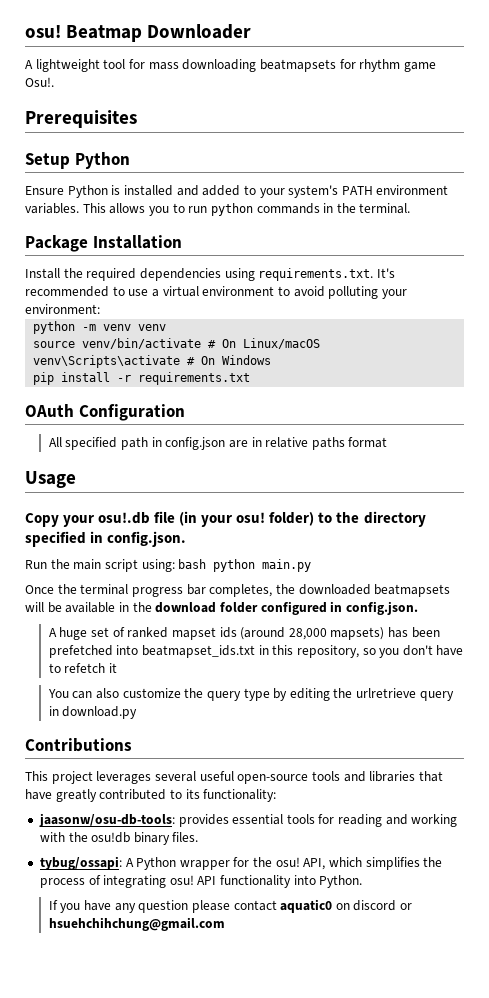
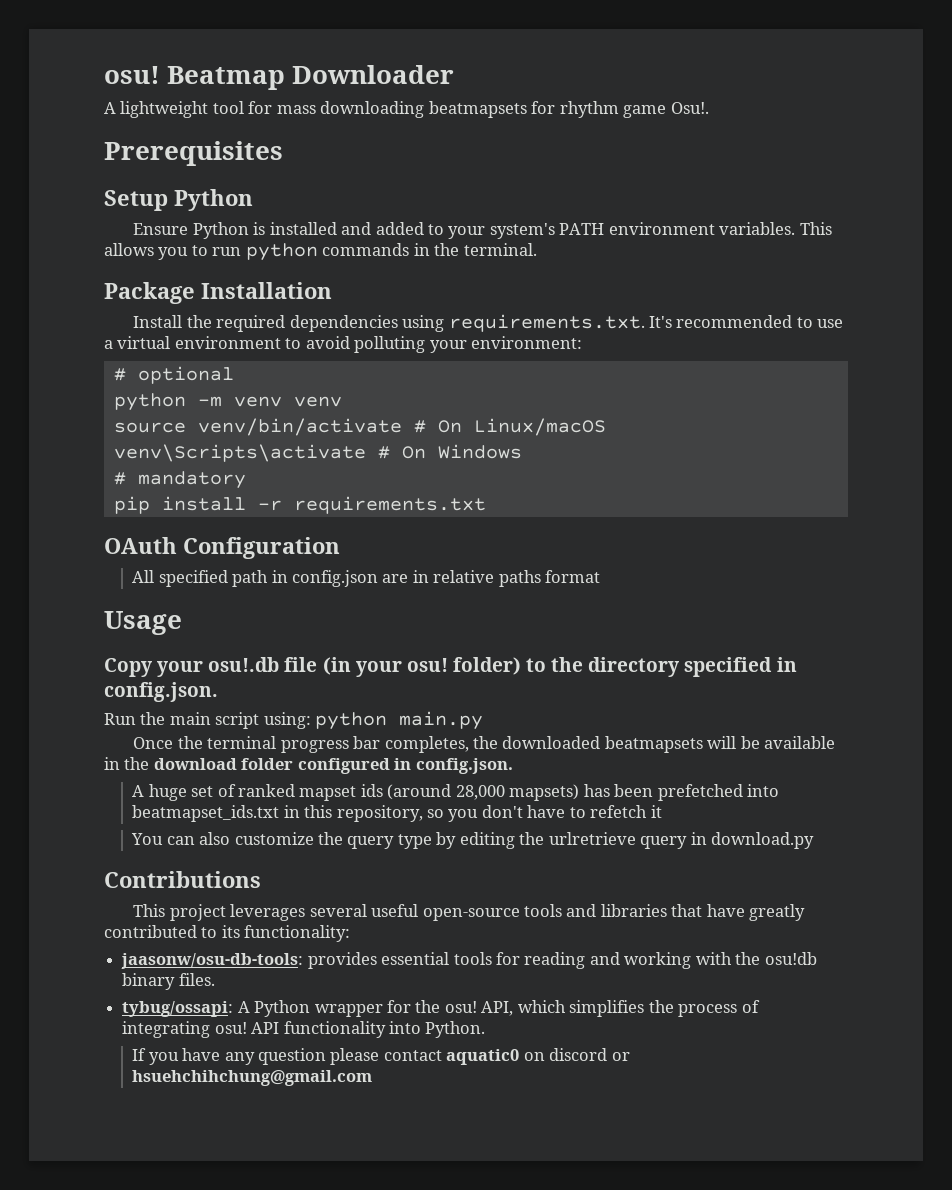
+ # optional
+ # mandatory
- Run the main script using: bash python main.py
+ Run the main script using: python main.py

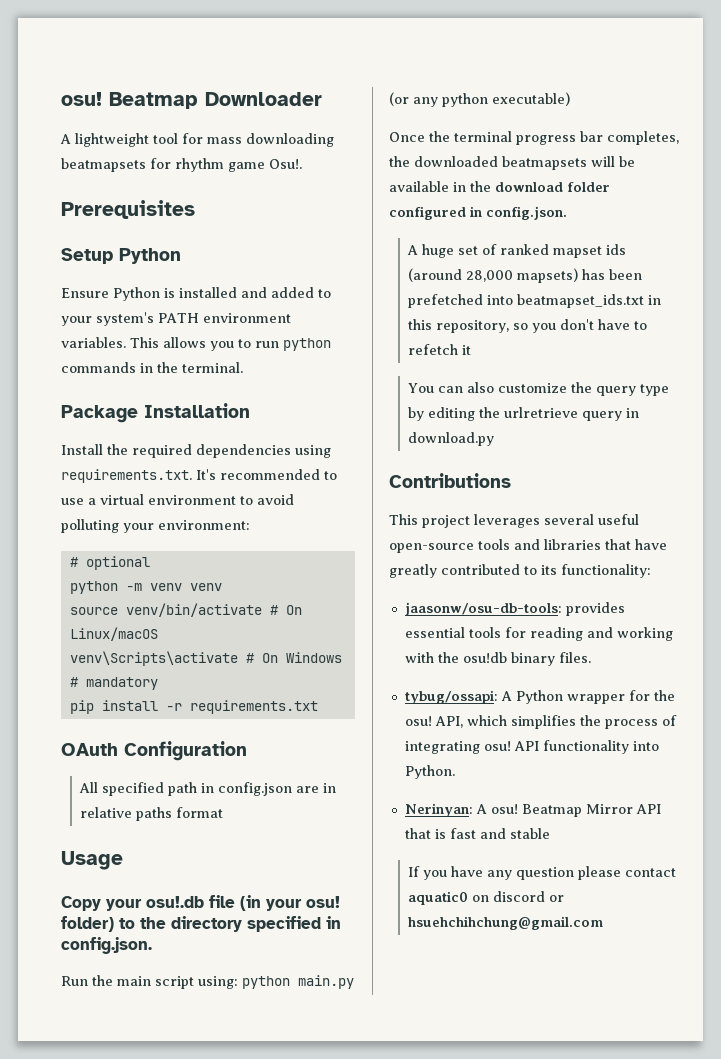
- Run the main script using: python main.py
+ Run the main script using: python main.py (or any python executable)
+ Nerinyan: A osu! Beatmap Mirror API that is fast and stable

